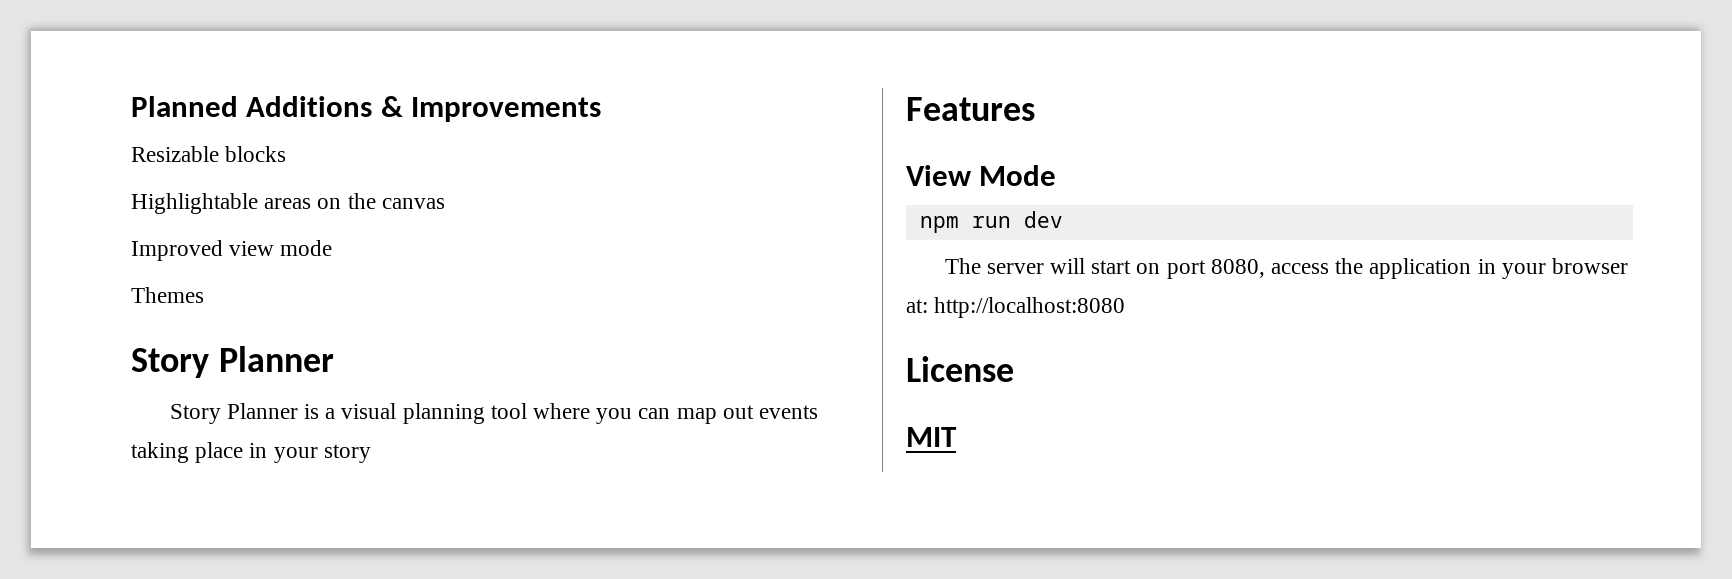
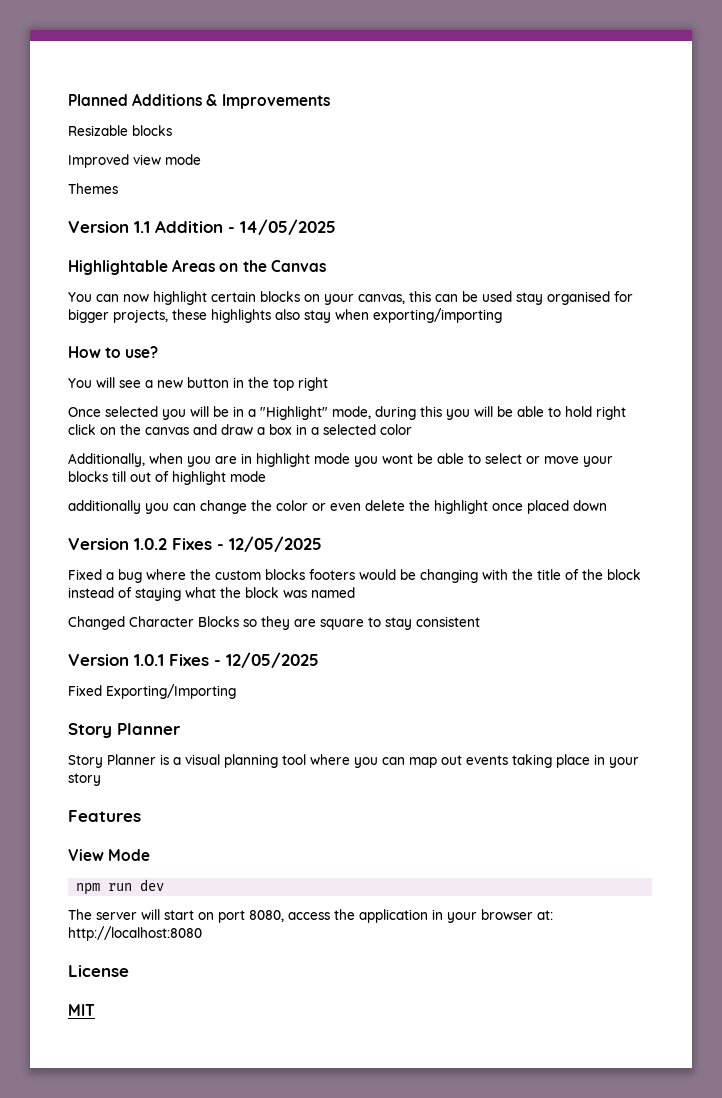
- Highlightable areas on the canvas
+ Version 1.1 Addition - 14/05/2025
+ Highlightable Areas on the Canvas
+ You can now highlight certain blocks on your canvas, this can be used stay organised for bigger projects, these highlights also stay when exporting/importing
+ How to use?
+ You will see a new button in the top right
+ Once selected you will be in a "Highlight" mode, during this you will be able to hold right click on the canvas and draw a box in a selected color
+ Additionally, when you are in highlight mode you wont be able to select or move your blocks till out of highlight mode
+ additionally you can change the color or even delete the highlight once placed down
+ Version 1.0.2 Fixes - 12/05/2025
+ Fixed a bug where the custom blocks footers would be changing with the title of the block instead of staying what the block was named
+ Changed Character Blocks so they are square to stay consistent
+ Version 1.0.1 Fixes - 12/05/2025
+ Fixed Exporting/Importing

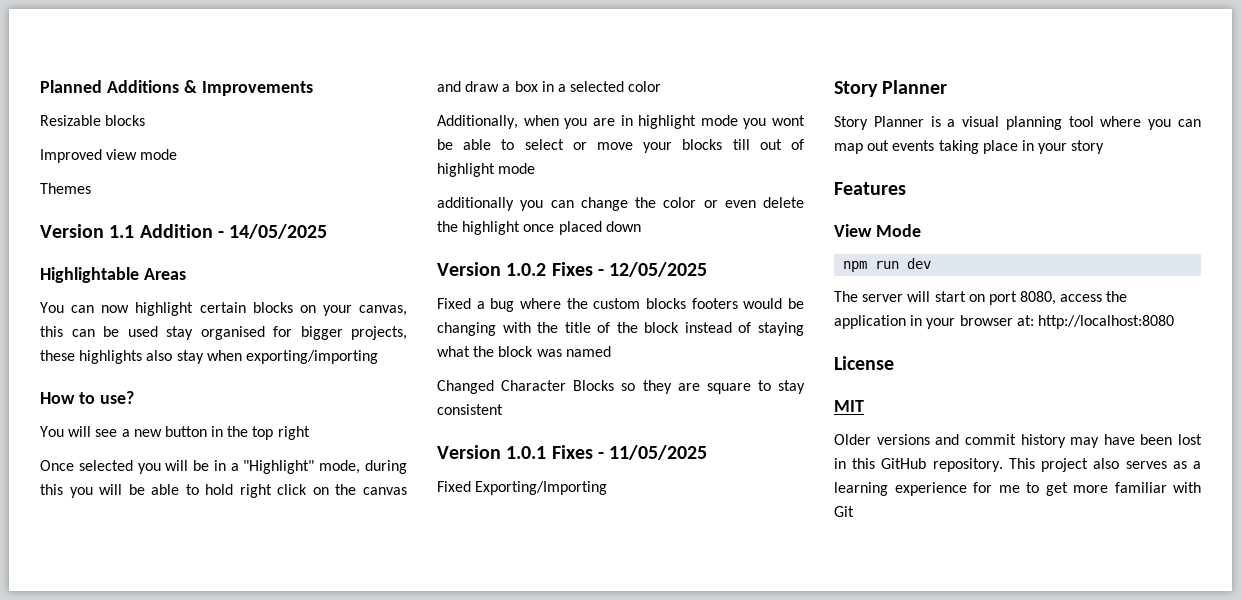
- Highlightable Areas on the Canvas
+ Highlightable Areas
- Version 1.0.1 Fixes - 12/05/2025
+ Version 1.0.1 Fixes - 11/05/2025
+ Older versions and commit history may have been lost in this GitHub repository. This project also serves as a learning experience for me to get more familiar with Git

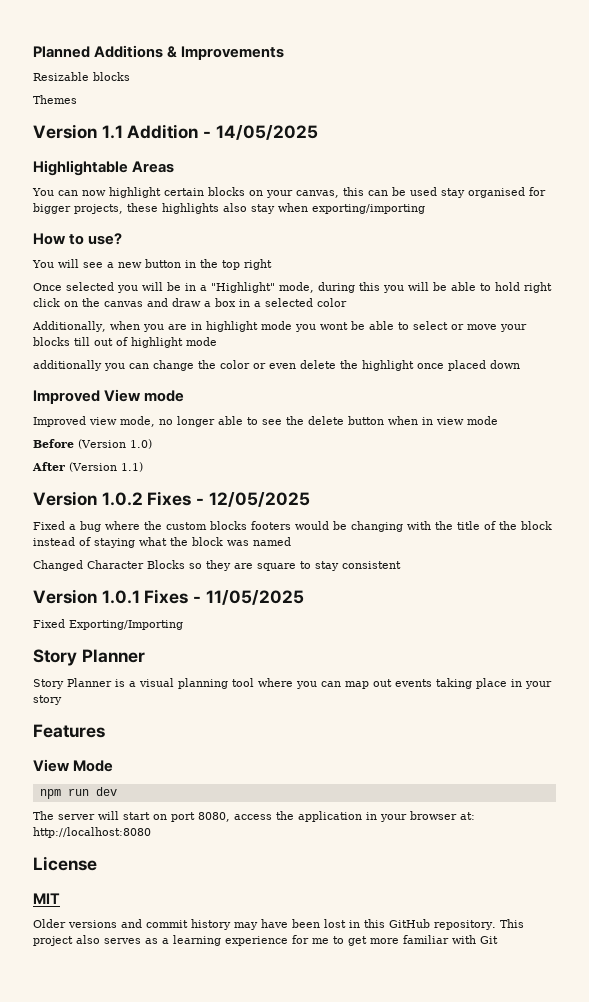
- Improved view mode
+ Improved View mode
+ Improved view mode, no longer able to see the delete button when in view mode
+ Before (Version 1.0)
+ After (Version 1.1)

